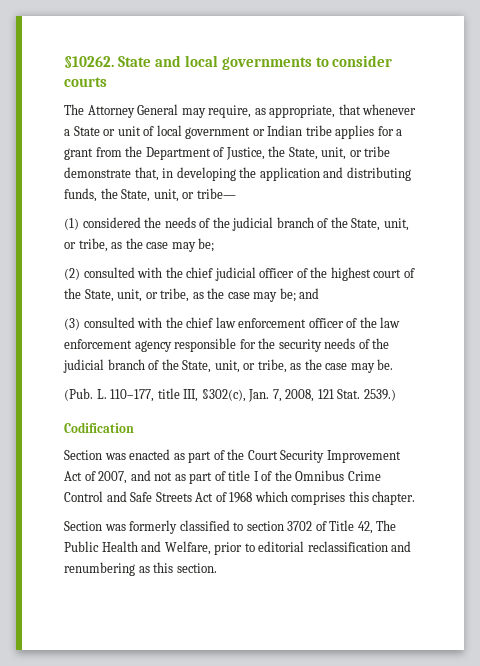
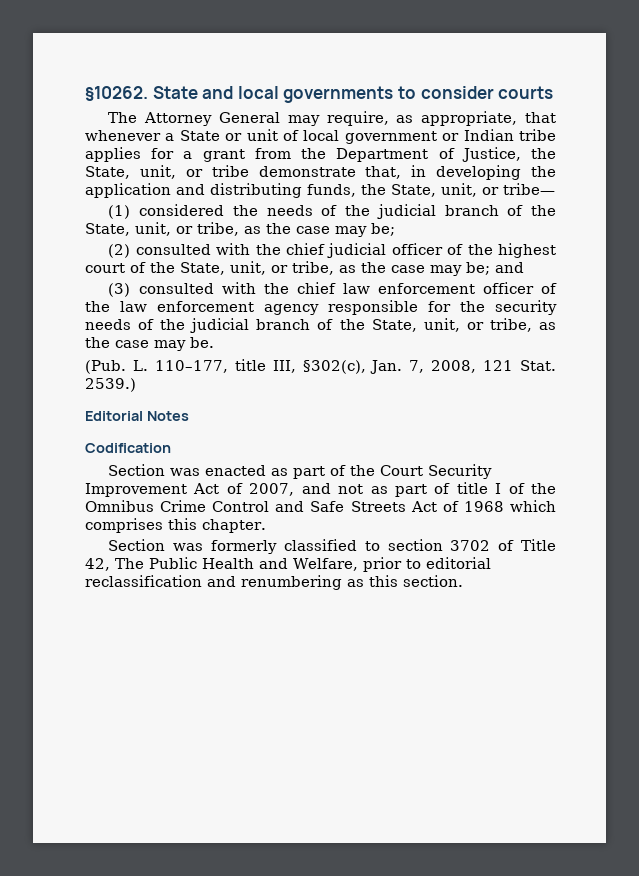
+ Editorial Notes

